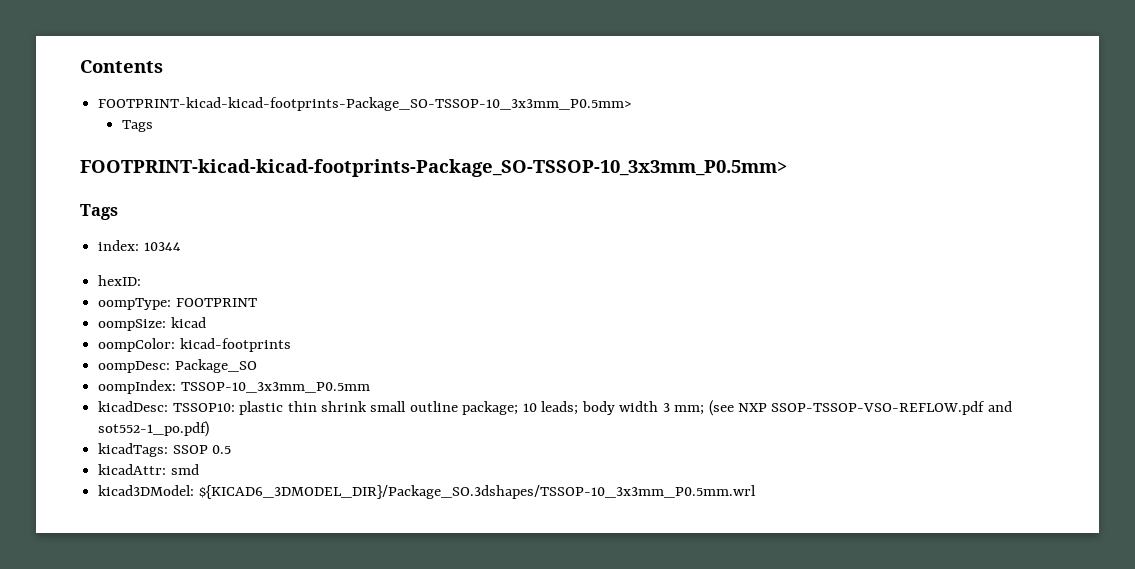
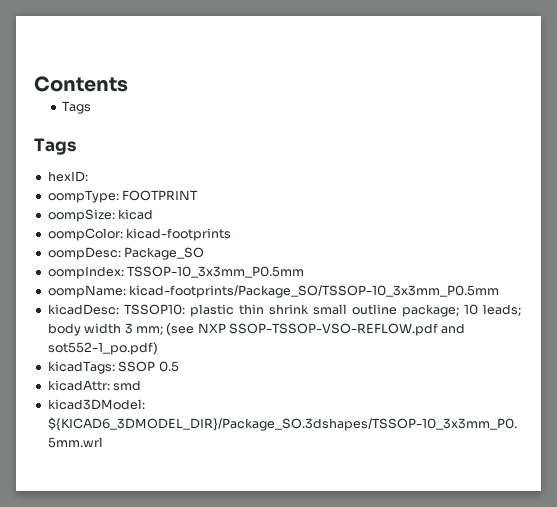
  Contents
- FOOTPRINT-kicad-kicad-footprints-Package_SO-TSSOP-10_3x3mm_P0.5mm>
  Tags
- FOOTPRINT-kicad-kicad-footprints-Package_SO-TSSOP-10_3x3mm_P0.5mm>
  Tags
- index: 10344
+ oompName: kicad-footprints/Package_SO/TSSOP-10_3x3mm_P0.5mm

